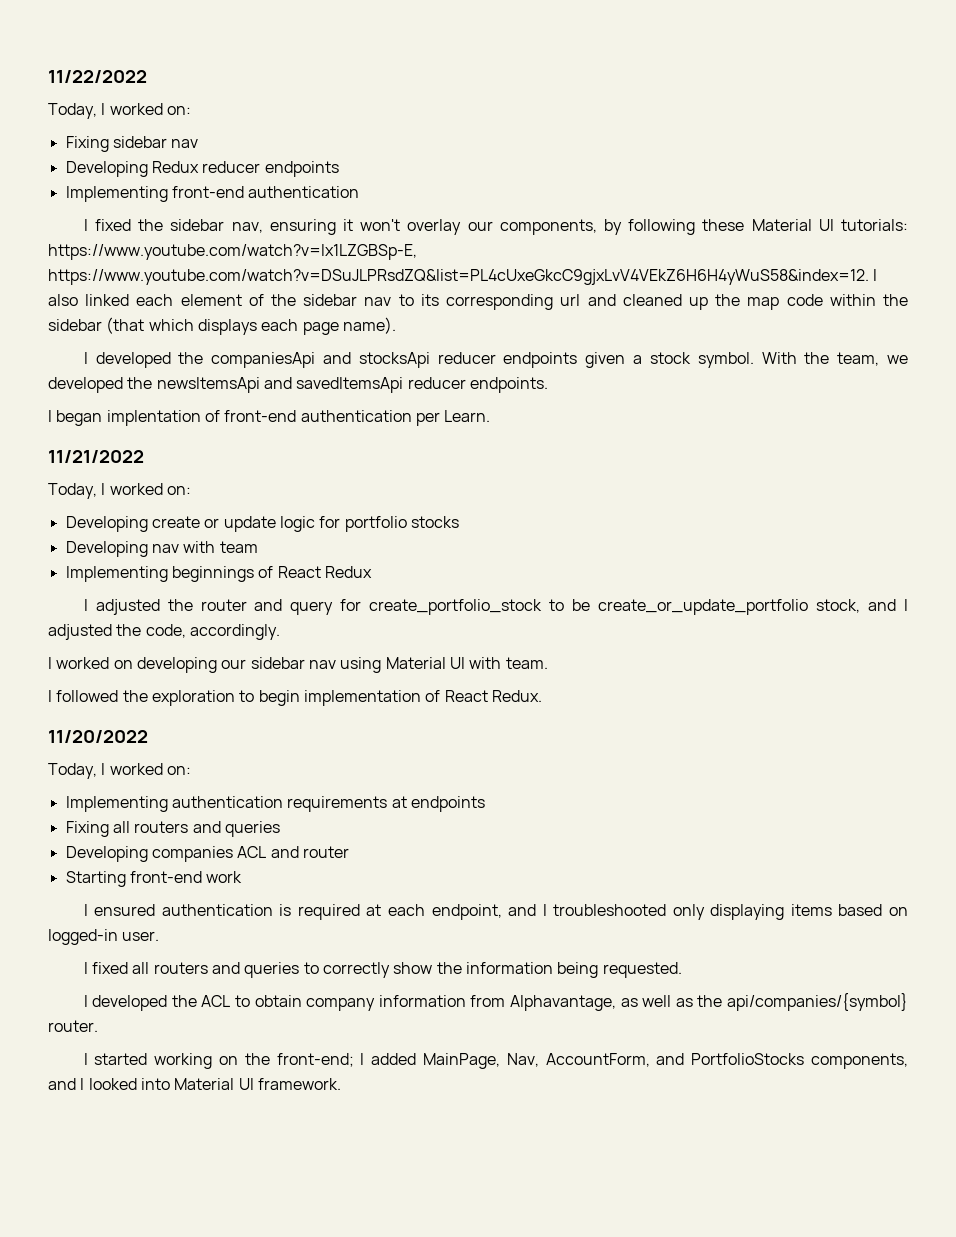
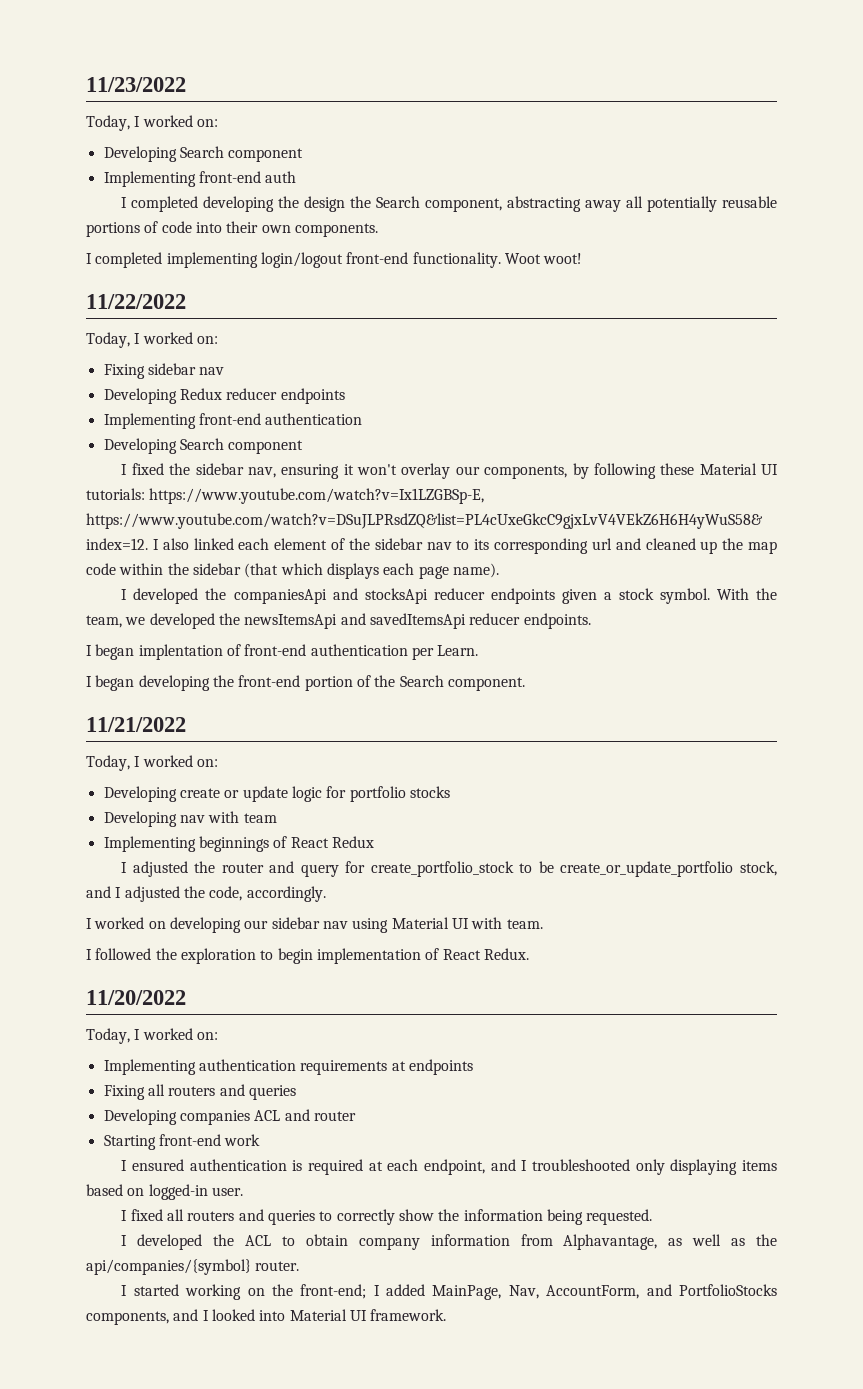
+ 11/23/2022
+ Today, I worked on:
+ Developing Search component
+ Implementing front-end auth
+ I completed developing the design the Search component, abstracting away all potentially reusable portions of code into their own components.
+ I completed implementing login/logout front-end functionality. Woot woot!
  Implementing front-end authentication
+ Developing Search component
+ I began developing the front-end portion of the Search component.

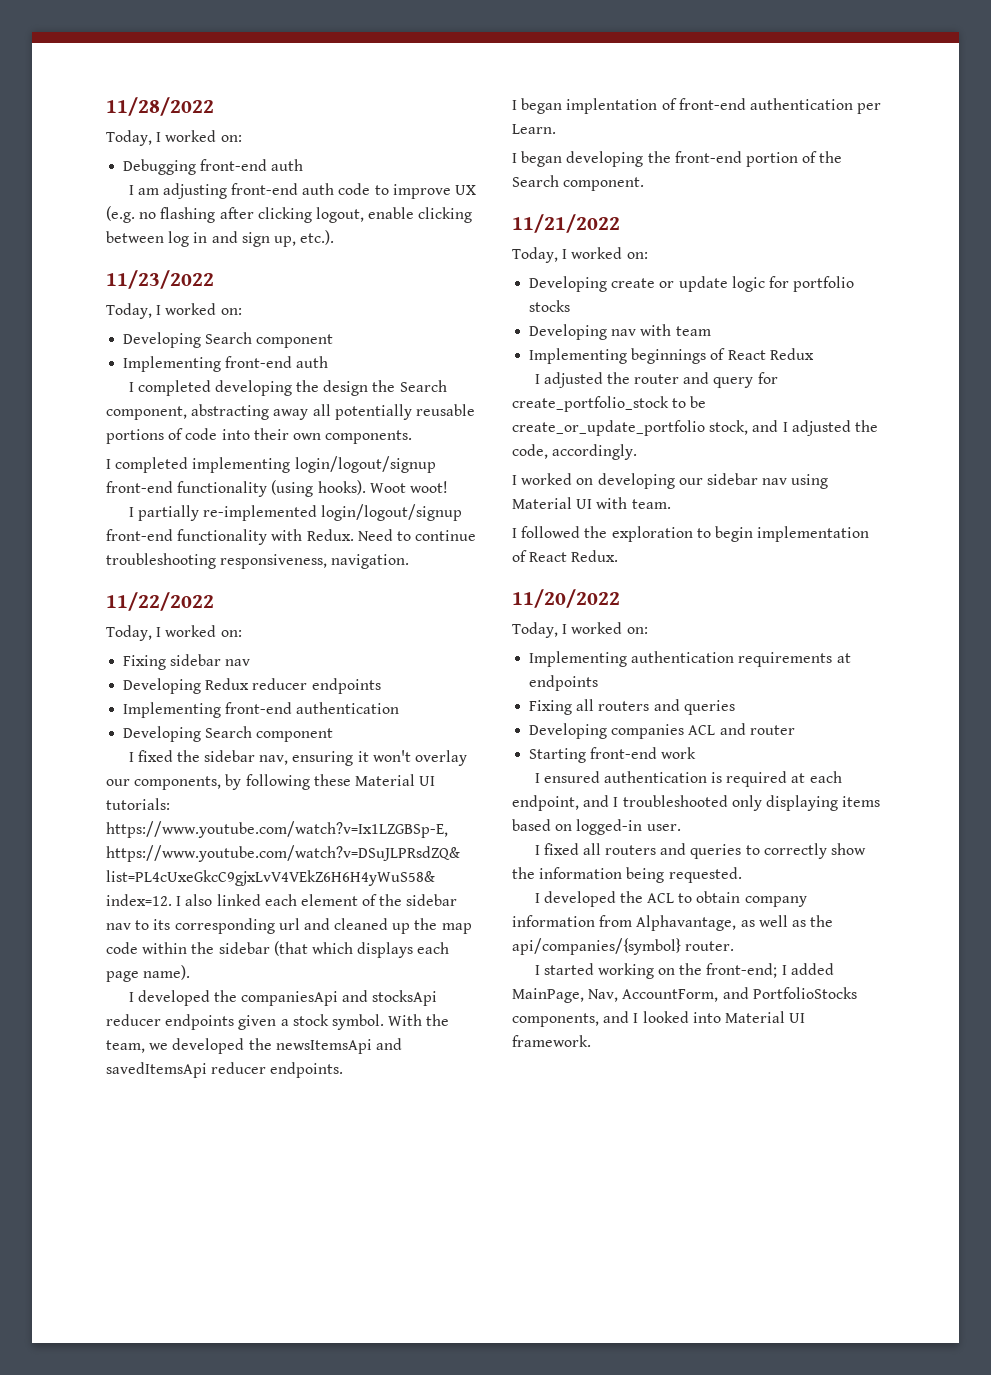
+ 11/28/2022
+ Today, I worked on:
+ Debugging front-end auth
+ I am adjusting front-end auth code to improve UX (e.g. no flashing after clicking logout, enable clicking between log in and sign up, etc.).
- I completed implementing login/logout front-end functionality. Woot woot!
+ I completed implementing login/logout/signup front-end functionality (using hooks). Woot woot!
+ I partially re-implemented login/logout/signup front-end functionality with Redux. Need to continue troubleshooting responsiveness, navigation.

